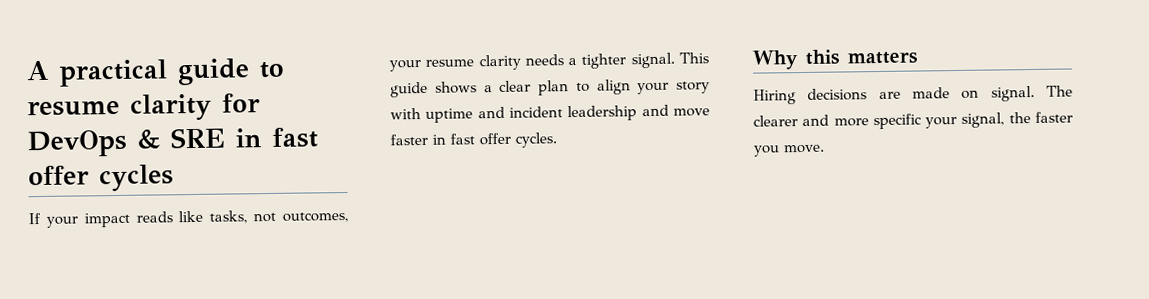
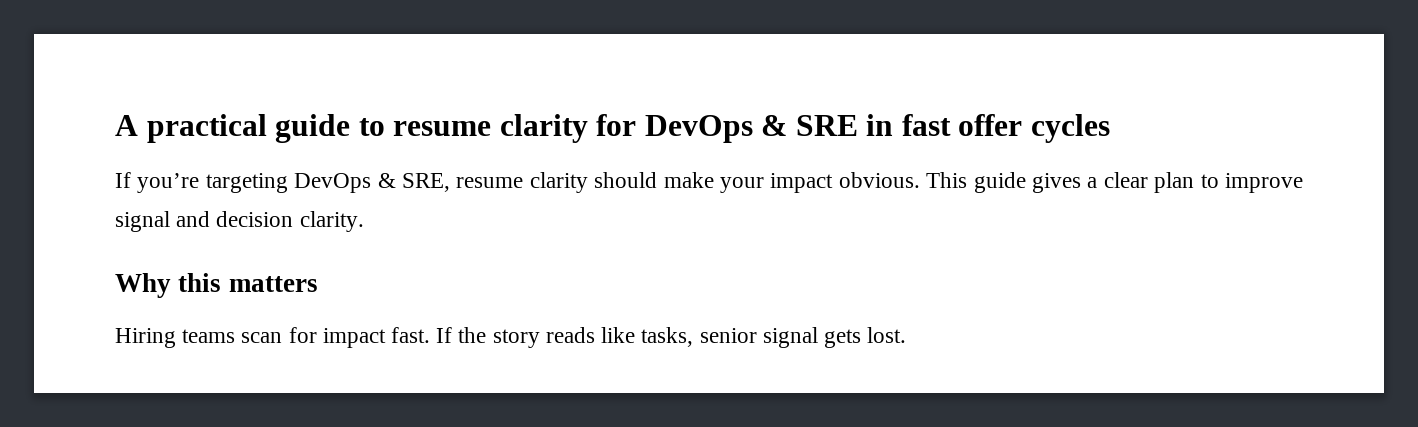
- If your impact reads like tasks, not outcomes, your resume clarity needs a tighter signal.
+ If you’re targeting DevOps & SRE, resume clarity should make your impact obvious.
- This guide shows a clear plan to align your story with uptime and incident leadership and move faster in fast offer cycles.
+ This guide gives a clear plan to improve signal and decision clarity.
  Why this matters
- Hiring decisions are made on signal. The clearer and more specific your signal, the faster you move.
+ Hiring teams scan for impact fast. If the story reads like tasks, senior signal gets lost.

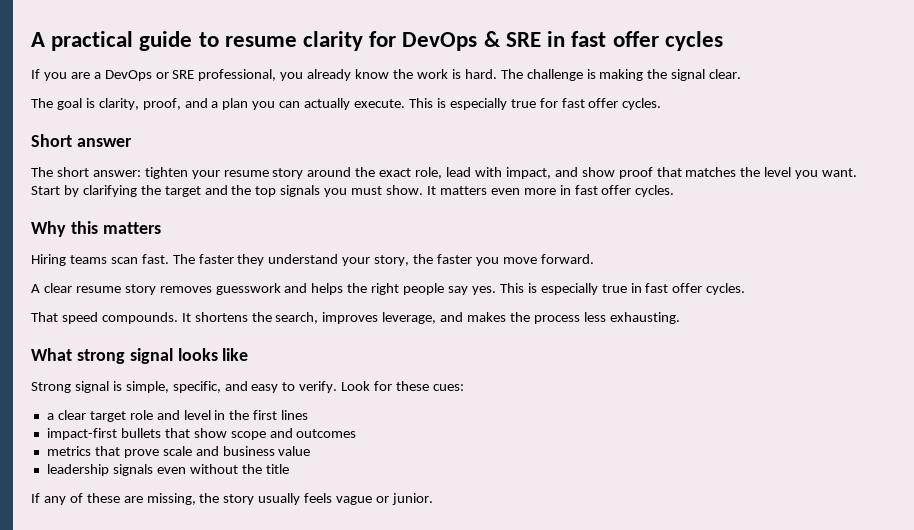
- If you’re targeting DevOps & SRE, resume clarity should make your impact obvious. This guide gives a clear plan to improve signal and decision clarity.
+ If you are a DevOps or SRE professional, you already know the work is hard. The challenge is making the signal clear.
+ The goal is clarity, proof, and a plan you can actually execute. This is especially true for fast offer cycles.
+ Short answer
+ The short answer: tighten your resume story around the exact role, lead with impact, and show proof that matches the level you want. Start by clarifying the target and the top signals you must show. It matters even more in fast offer cycles.
- Hiring teams scan for impact fast. If the story reads like tasks, senior signal gets lost.
+ Hiring teams scan fast. The faster they understand your story, the faster you move forward.
+ A clear resume story removes guesswork and helps the right people say yes. This is especially true in fast offer cycles.
+ That speed compounds. It shortens the search, improves leverage, and makes the process less exhausting.
+ What strong signal looks like
+ Strong signal is simple, specific, and easy to verify. Look for these cues:
+ a clear target role and level in the first lines
+ impact-first bullets that show scope and outcomes
+ metrics that prove scale and business value
+ leadership signals even without the title
+ If any of these are missing, the story usually feels vague or junior.

